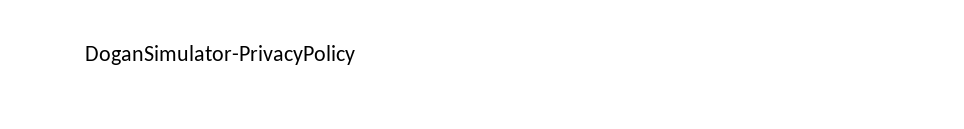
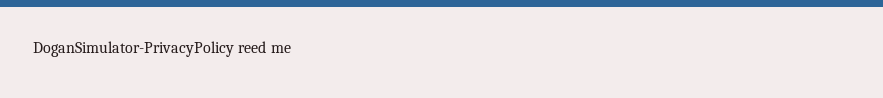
- DoganSimulator-PrivacyPolicy
+ DoganSimulator-PrivacyPolicy reed me

